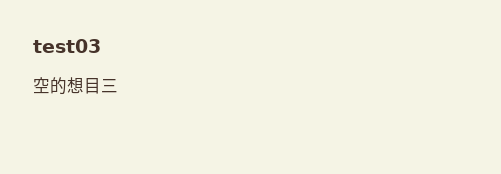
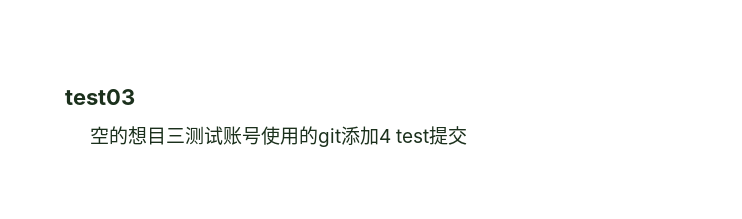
- 空的想目三
+ 空的想目三测试账号使用的git添加4 test提交

